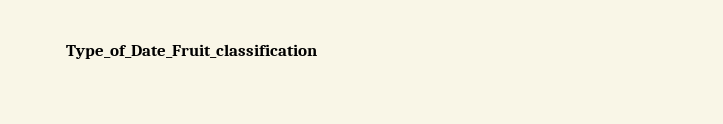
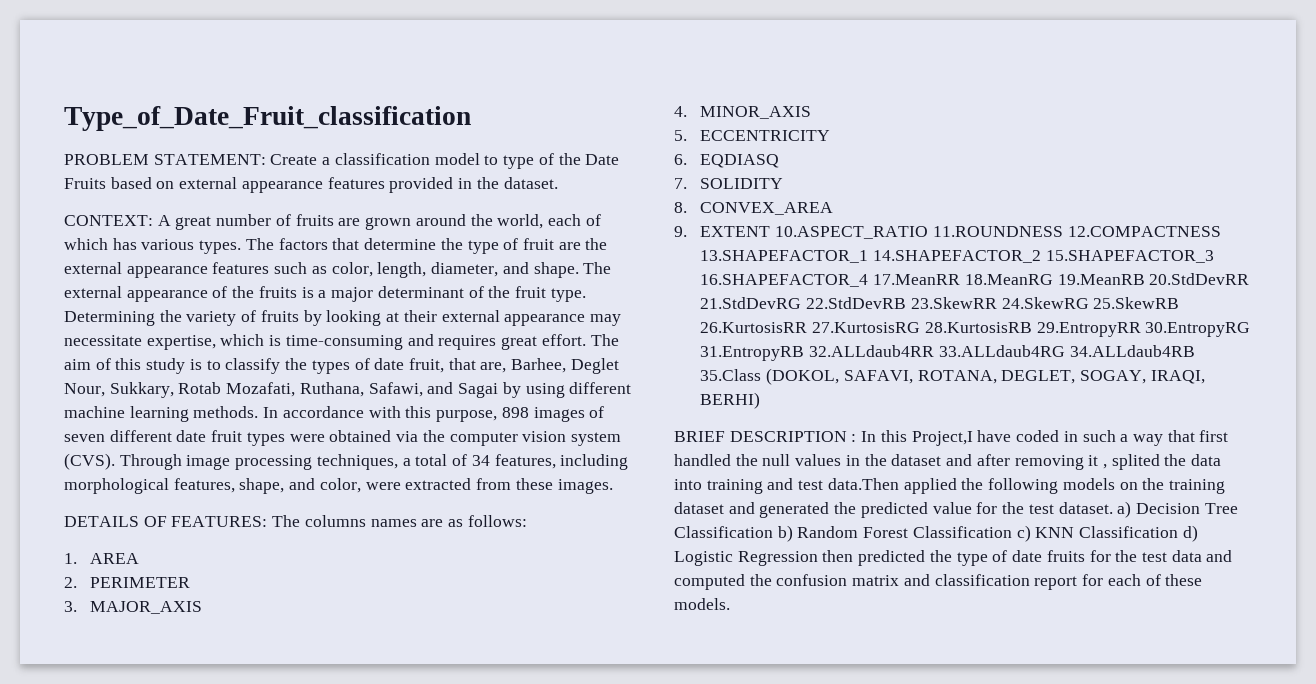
+ PROBLEM STATEMENT: Create a classification model to type of the Date Fruits based on external appearance features provided in the dataset.
+ CONTEXT: A great number of fruits are grown around the world, each of which has various types. The factors that determine the type of fruit are the external appearance features such as color, length, diameter, and shape. The external appearance of the fruits is a major determinant of the fruit type. Determining the variety of fruits by looking at their external appearance may necessitate expertise, which is time-consuming and requires great effort. The aim of this study is to classify the types of date fruit, that are, Barhee, Deglet Nour, Sukkary, Rotab Mozafati, Ruthana, Safawi, and Sagai by using different machine learning methods. In accordance with this purpose, 898 images of seven different date fruit types were obtained via the computer vision system (CVS). Through image processing techniques, a total of 34 features, including morphological features, shape, and color, were extracted from these images.
+ DETAILS OF FEATURES: The columns names are as follows:
+ 1. AREA
+ 2. PERIMETER
+ 3. MAJOR_AXIS
+ 4. MINOR_AXIS
+ 5. ECCENTRICITY
+ 6. EQDIASQ
+ 7. SOLIDITY
+ 8. CONVEX_AREA
+ 9. EXTENT 10.ASPECT_RATIO 11.ROUNDNESS 12.COMPACTNESS 13.SHAPEFACTOR_1 14.SHAPEFACTOR_2 15.SHAPEFACTOR_3 16.SHAPEFACTOR_4 17.MeanRR 18.MeanRG 19.MeanRB 20.StdDevRR 21.StdDevRG 22.StdDevRB 23.SkewRR 24.SkewRG 25.SkewRB 26.KurtosisRR 27.KurtosisRG 28.KurtosisRB 29.EntropyRR 30.EntropyRG 31.EntropyRB 32.ALLdaub4RR 33.ALLdaub4RG 34.ALLdaub4RB 35.Class (DOKOL, SAFAVI, ROTANA, DEGLET, SOGAY, IRAQI, BERHI)
+ BRIEF DESCRIPTION : In this Project,I have coded in such a way that first handled the null values in the dataset and after removing it , splited the data into training and test data.Then applied the following models on the training dataset and generated the predicted value for the test dataset. a) Decision Tree Classification b) Random Forest Classification c) KNN Classification d) Logistic Regression then predicted the type of date fruits for the test data and computed the confusion matrix and classification report for each of these models.

